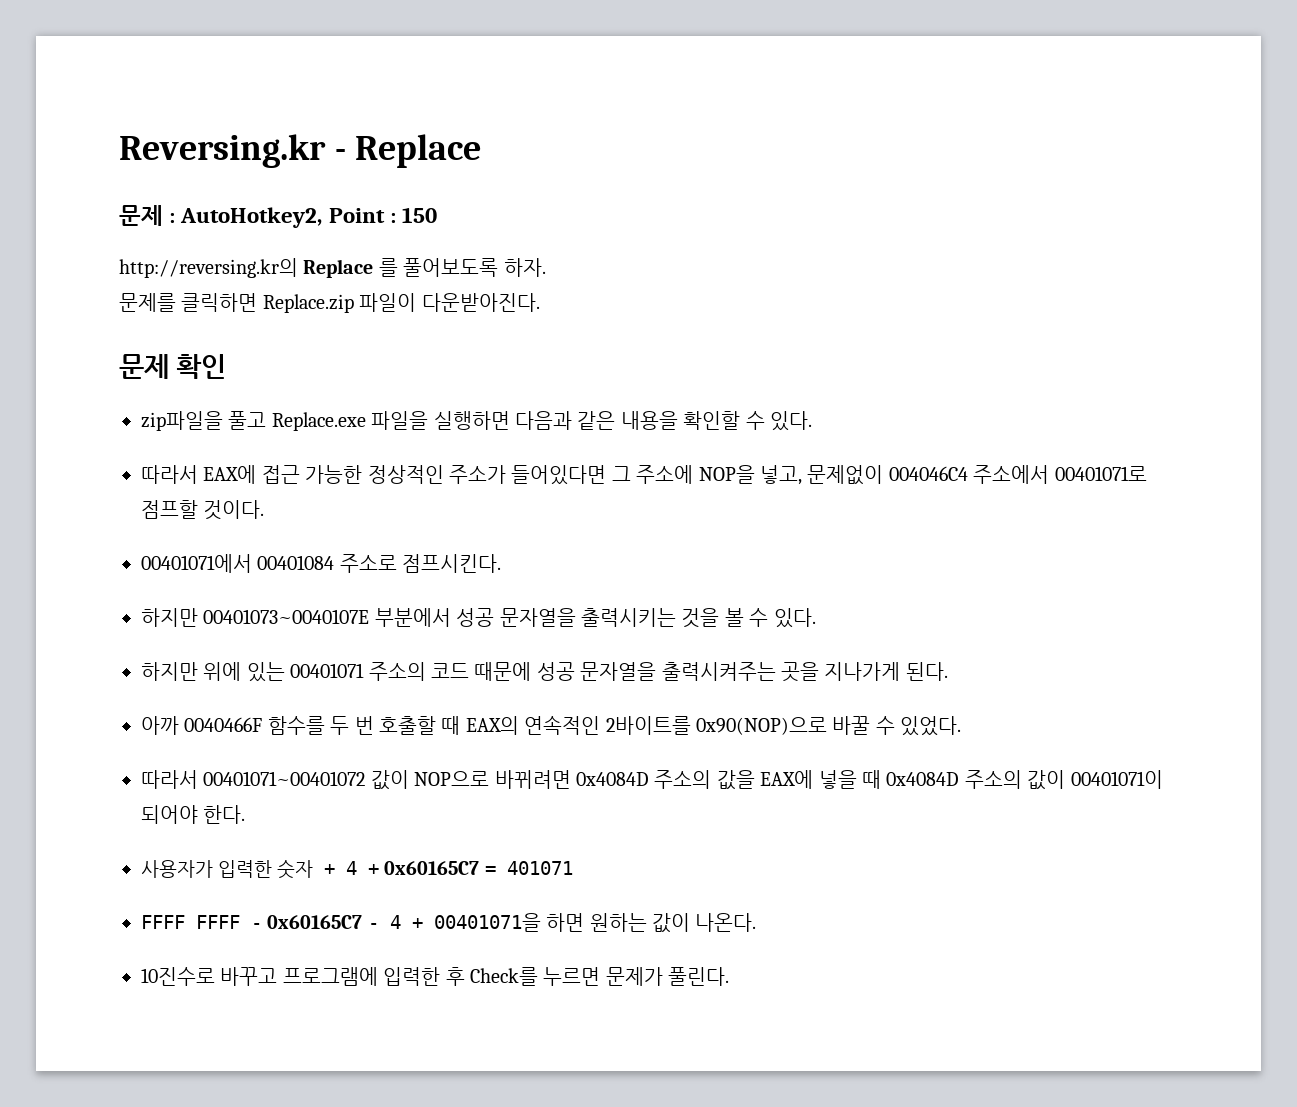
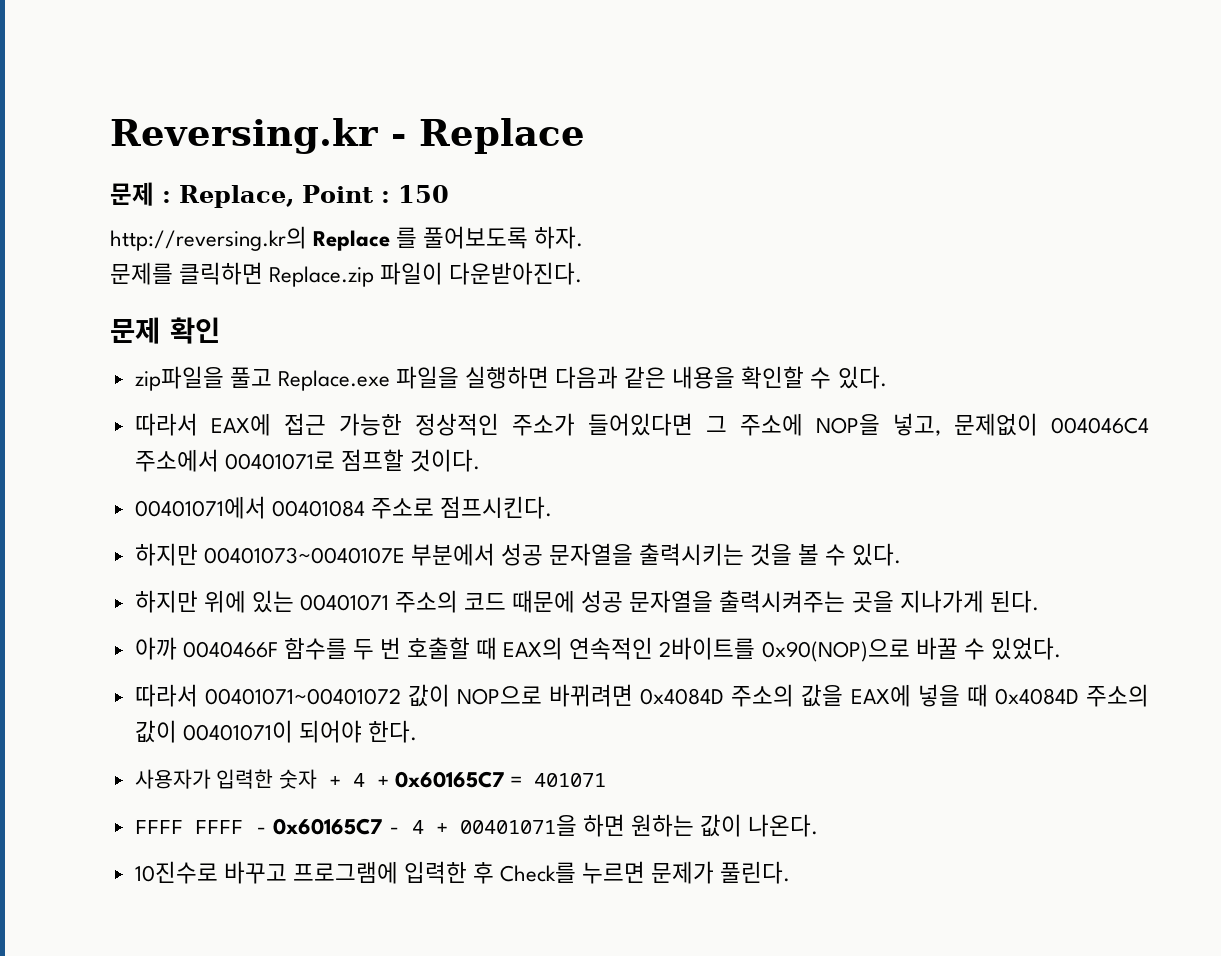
- 문제 : AutoHotkey2, Point : 150
+ 문제 : Replace, Point : 150

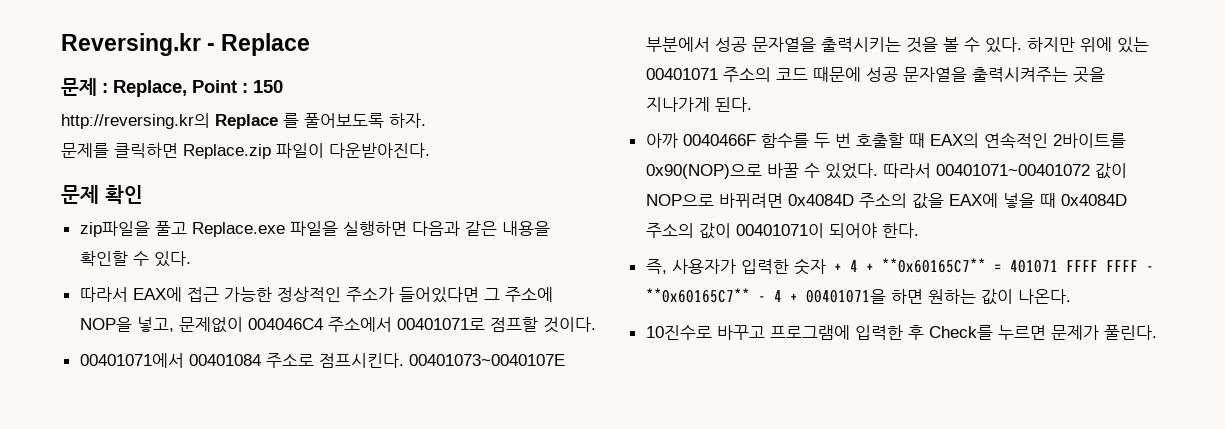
- 00401071에서 00401084 주소로 점프시킨다.
- 하지만 00401073~0040107E 부분에서 성공 문자열을 출력시키는 것을 볼 수 있다.
- 하지만 위에 있는 00401071 주소의 코드 때문에 성공 문자열을 출력시켜주는 곳을 지나가게 된다.
+ 00401071에서 00401084 주소로 점프시킨다. 00401073~0040107E 부분에서 성공 문자열을 출력시키는 것을 볼 수 있다. 하지만 위에 있는 00401071 주소의 코드 때문에 성공 문자열을 출력시켜주는 곳을 지나가게 된다.
- 아까 0040466F 함수를 두 번 호출할 때 EAX의 연속적인 2바이트를 0x90(NOP)으로 바꿀 수 있었다.
- 따라서 00401071~00401072 값이 NOP으로 바뀌려면 0x4084D 주소의 값을 EAX에 넣을 때 0x4084D 주소의 값이 00401071이 되어야 한다.
+ 아까 0040466F 함수를 두 번 호출할 때 EAX의 연속적인 2바이트를 0x90(NOP)으로 바꿀 수 있었다. 따라서 00401071~00401072 값이 NOP으로 바뀌려면 0x4084D 주소의 값을 EAX에 넣을 때 0x4084D 주소의 값이 00401071이 되어야 한다.
- 사용자가 입력한 숫자 + 4 + 0x60165C7 = 401071
- FFFF FFFF - 0x60165C7 - 4 + 00401071을 하면 원하는 값이 나온다.
+ 즉, 사용자가 입력한 숫자 + 4 + **0x60165C7** = 401071 FFFF FFFF - **0x60165C7** - 4 + 00401071을 하면 원하는 값이 나온다.

